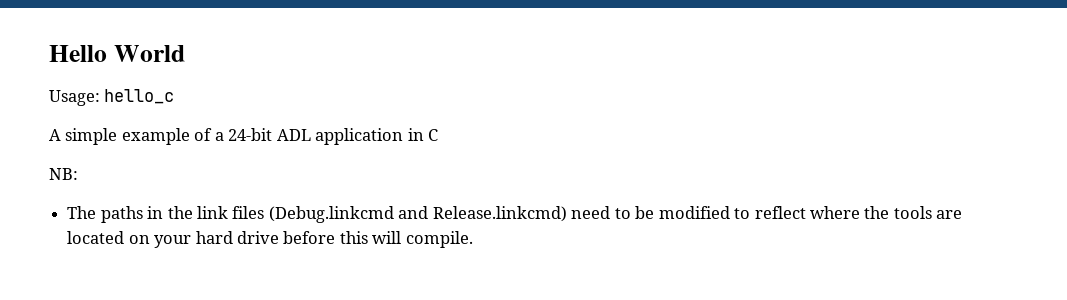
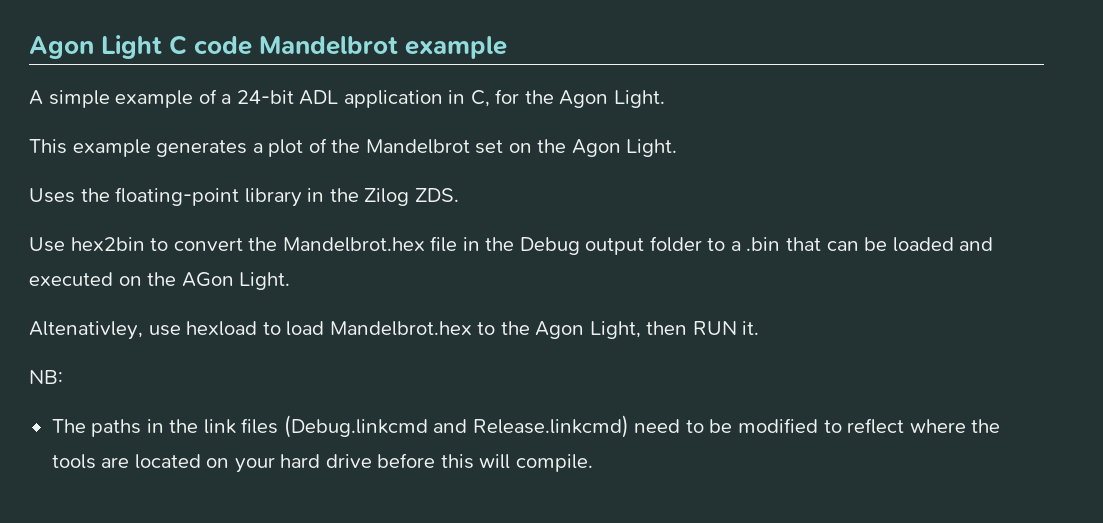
- Hello World
- Usage: hello_c
+ Agon Light C code Mandelbrot example
- A simple example of a 24-bit ADL application in C
+ A simple example of a 24-bit ADL application in C, for the Agon Light.
+ This example generates a plot of the Mandelbrot set on the Agon Light.
+ Uses the floating-point library in the Zilog ZDS.
+ Use hex2bin to convert the Mandelbrot.hex file in the Debug output folder to a .bin that can be loaded and executed on the AGon Light.
+ Altenativley, use hexload to load Mandelbrot.hex to the Agon Light, then RUN it.

